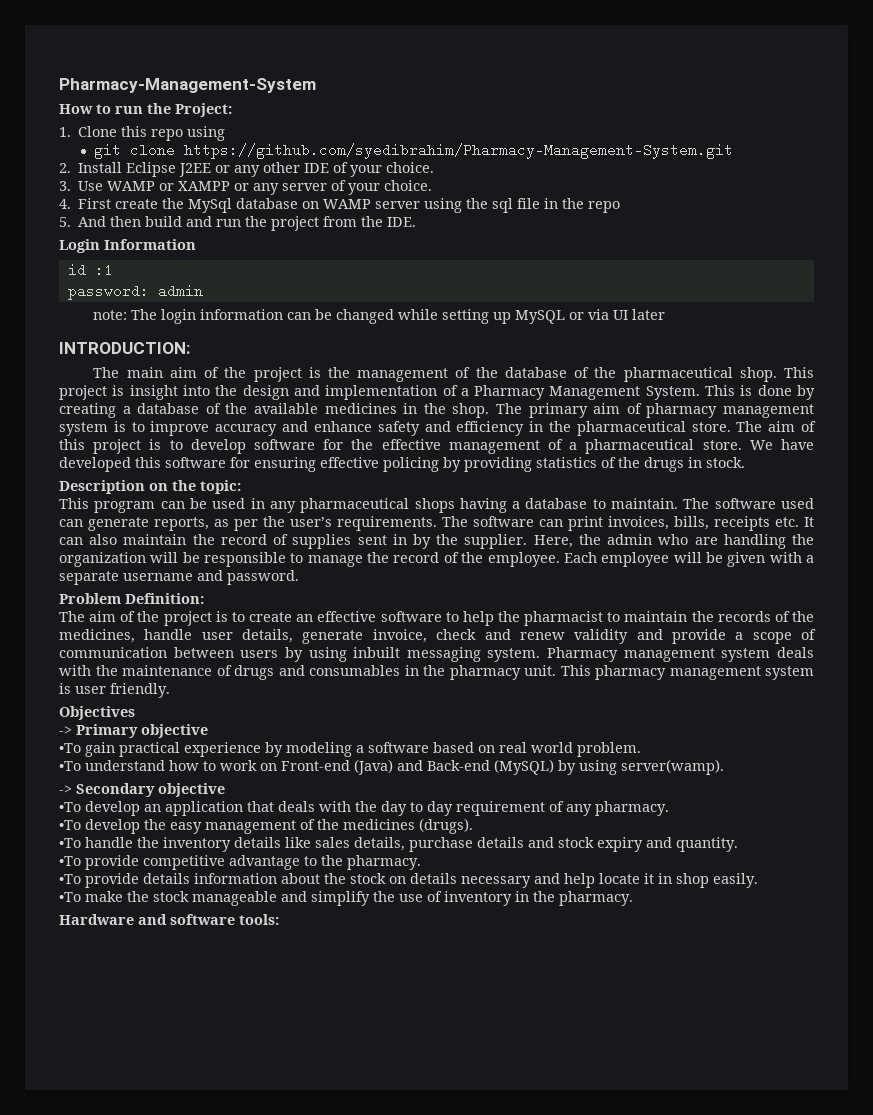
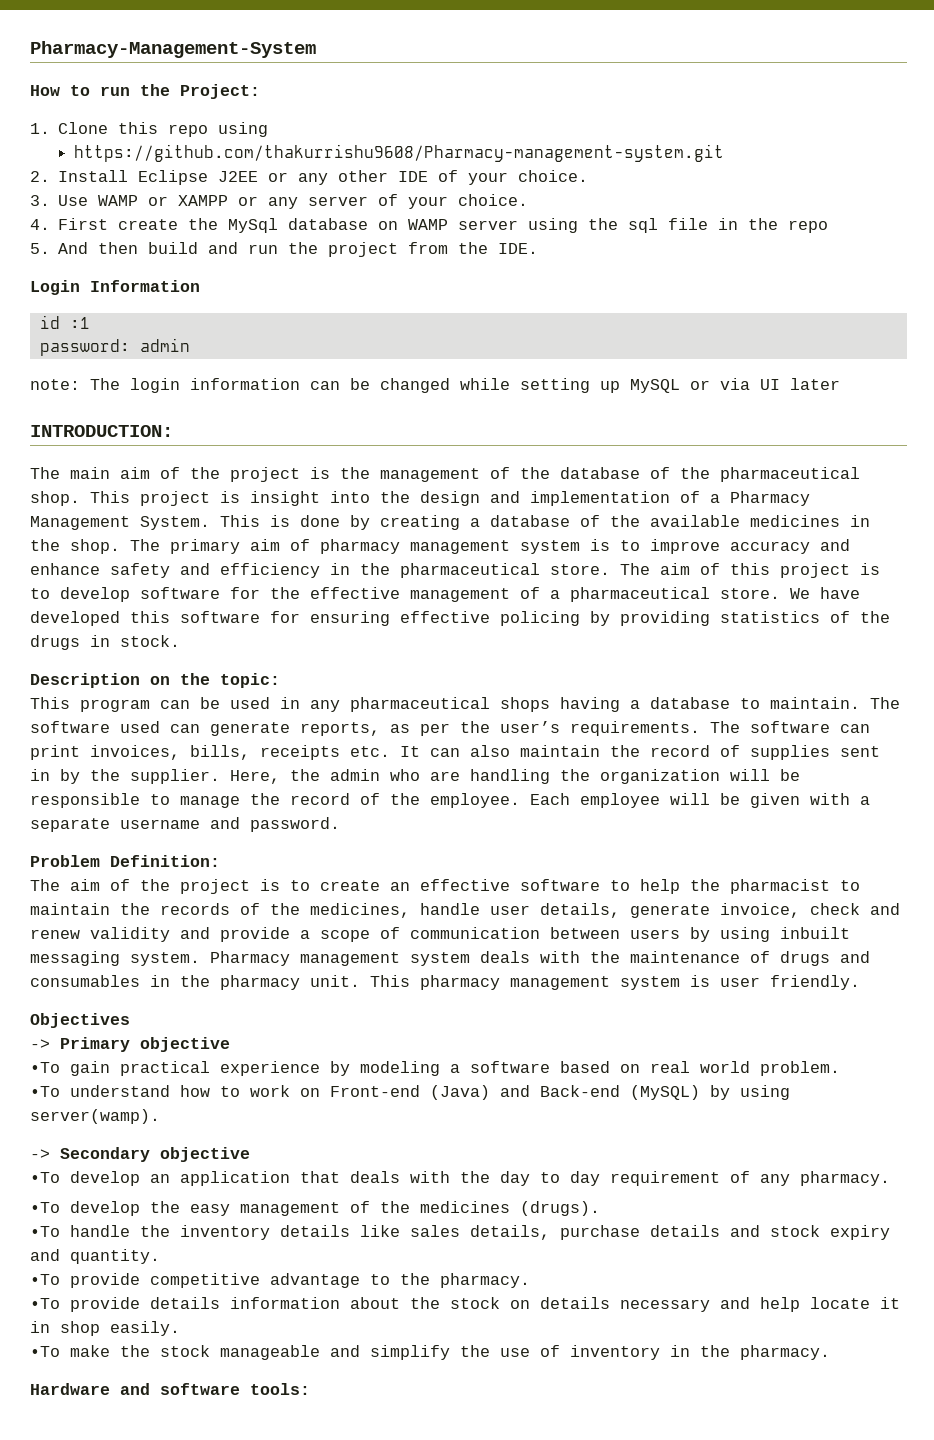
- git clone https://github.com/syedibrahim/Pharmacy-Management-System.git
+ https://github.com/thakurrishu9608/Pharmacy-management-system.git

